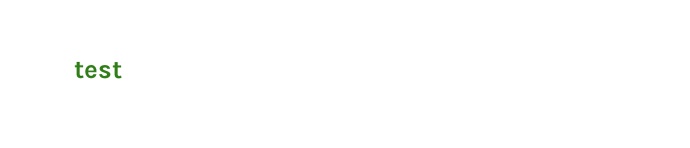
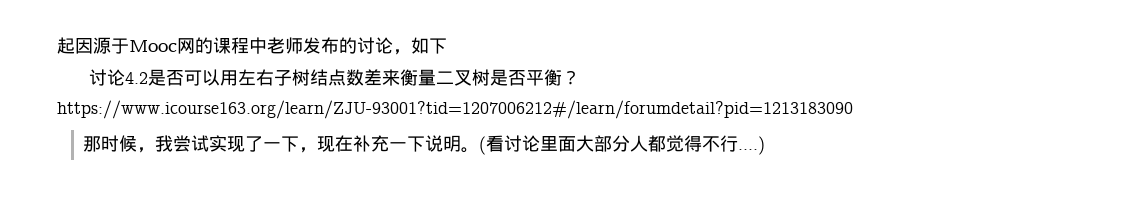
- test
+ 起因源于Mooc网的课程中老师发布的讨论，如下
+ 讨论4.2是否可以用左右子树结点数差来衡量二叉树是否平衡？https://www.icourse163.org/learn/ZJU-93001?tid=1207006212#/learn/forumdetail?pid=1213183090
+ 那时候，我尝试实现了一下，现在补充一下说明。(看讨论里面大部分人都觉得不行....)

